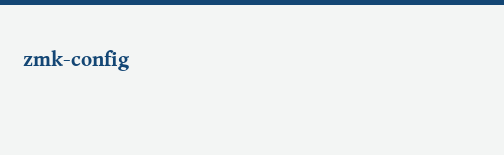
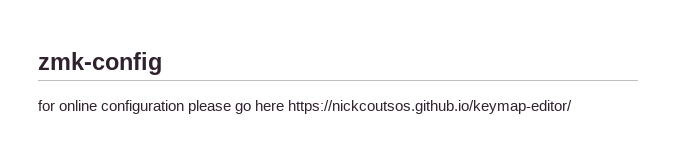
+ for online configuration please go here https://nickcoutsos.github.io/keymap-editor/

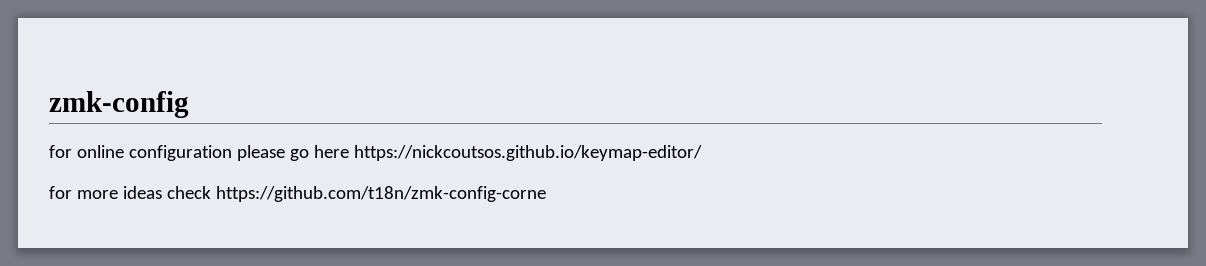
+ for more ideas check https://github.com/t18n/zmk-config-corne

